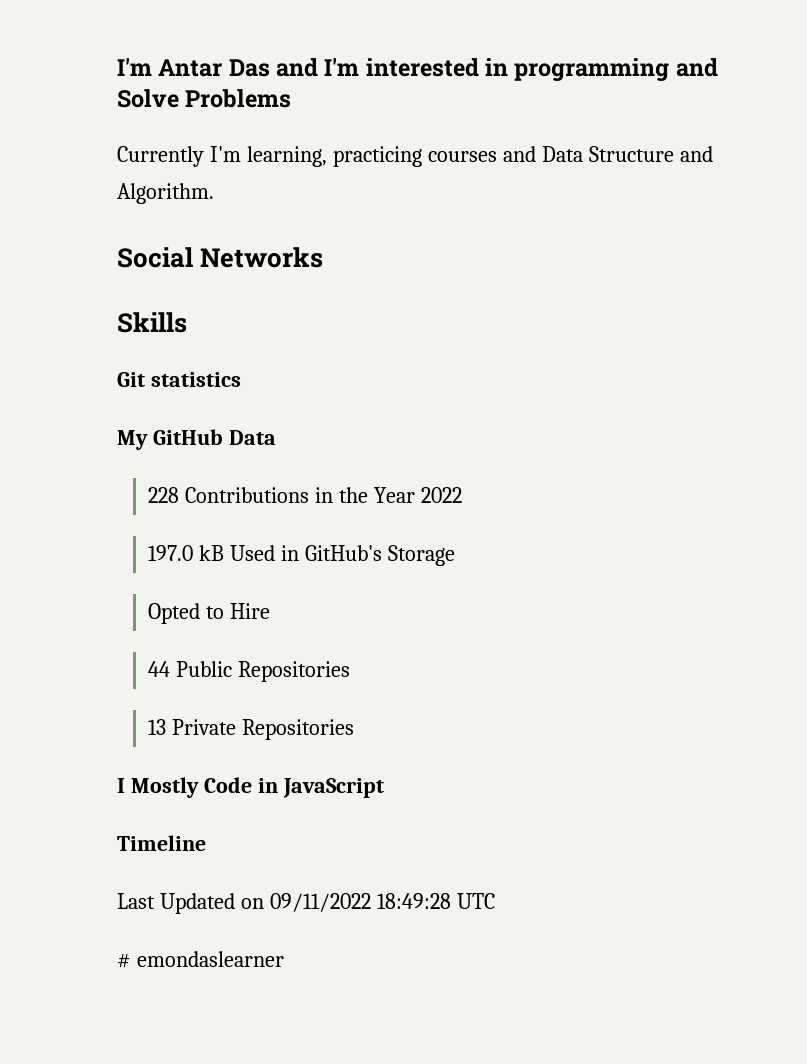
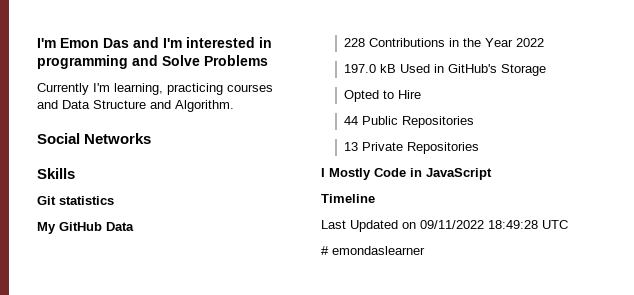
- I'm Antar Das and I'm interested in programming and Solve Problems
+ I'm Emon Das and I'm interested in programming and Solve Problems

